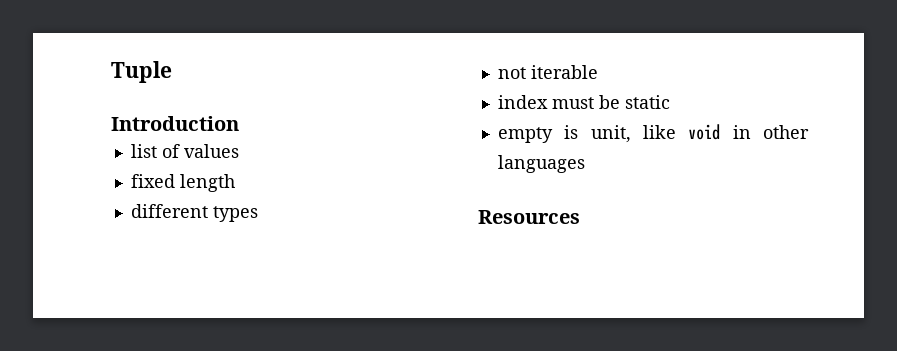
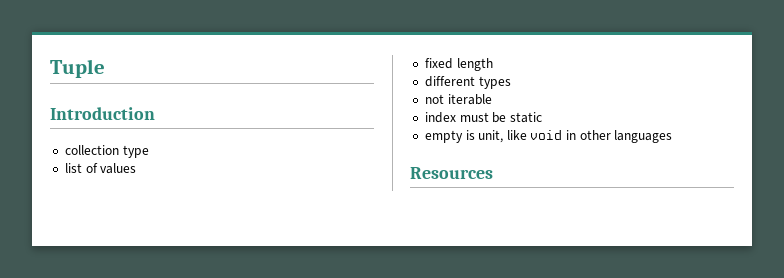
+ collection type

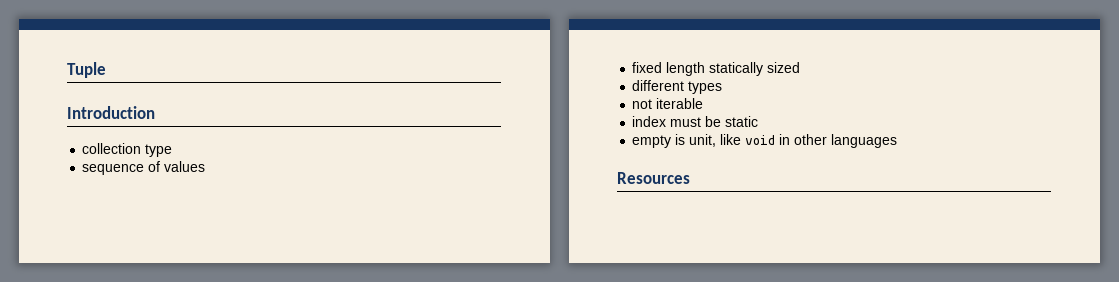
- list of values
+ sequence of values
- fixed length
+ fixed length statically sized

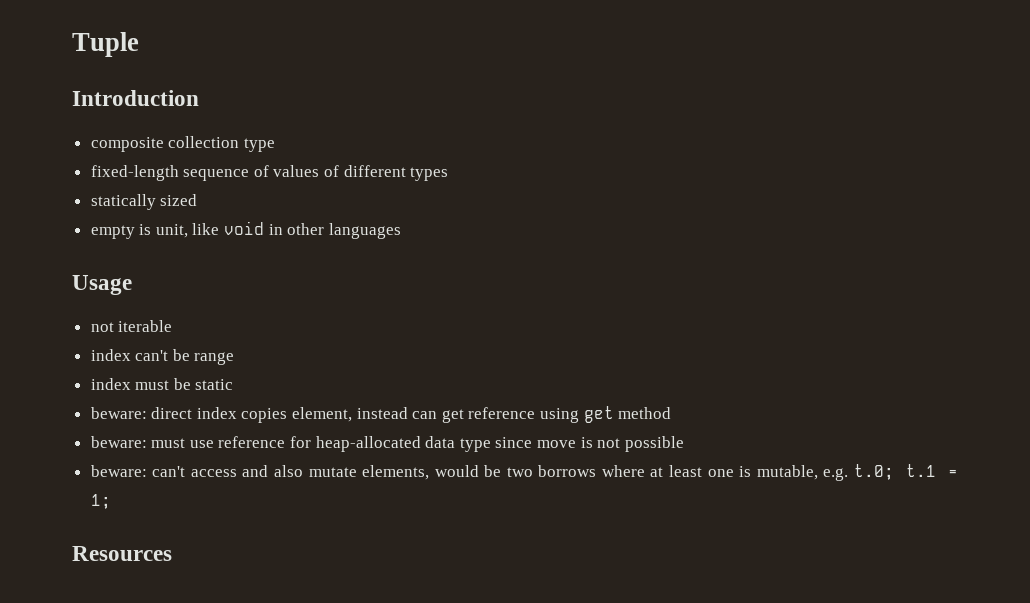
- collection type
+ composite collection type
- sequence of values
- fixed length statically sized
- different types
- not iterable
- index must be static
+ fixed-length sequence of values of different types
+ statically sized
+ Usage
+ not iterable
+ index can't be range
+ index must be static
+ beware: direct index copies element, instead can get reference using get method
+ beware: must use reference for heap-allocated data type since move is not possible
+ beware: can't access and also mutate elements, would be two borrows where at least one is mutable, e.g. t.0; t.1 = 1;

